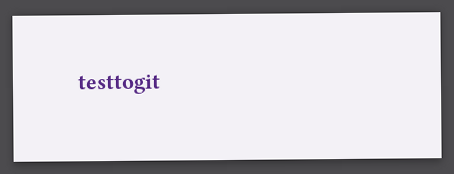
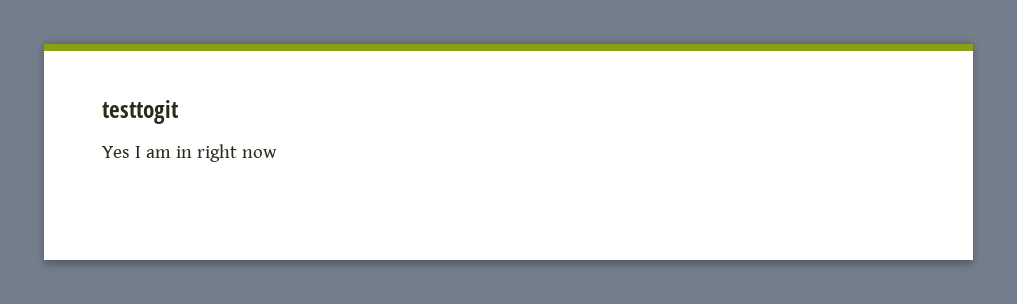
+ Yes I am in right now

